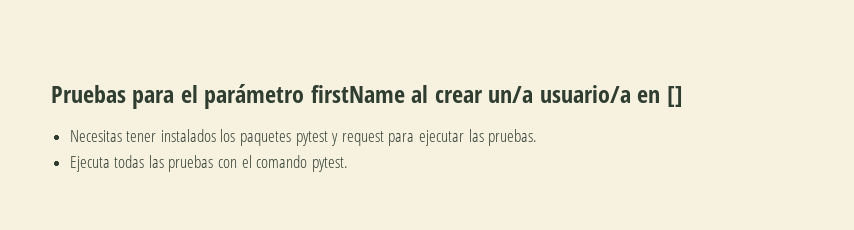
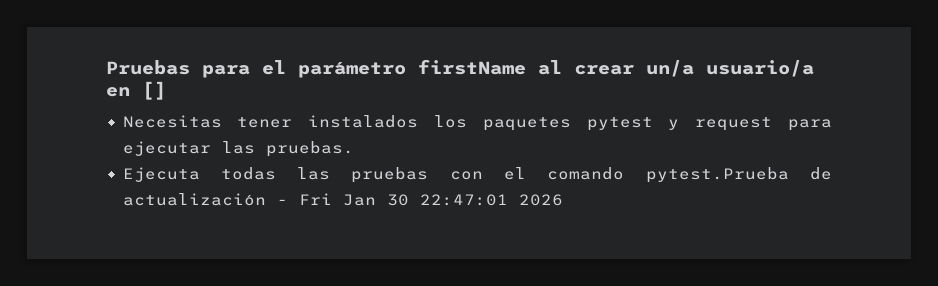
- Ejecuta todas las pruebas con el comando pytest.
+ Ejecuta todas las pruebas con el comando pytest.Prueba de actualización - Fri Jan 30 22:47:01 2026

